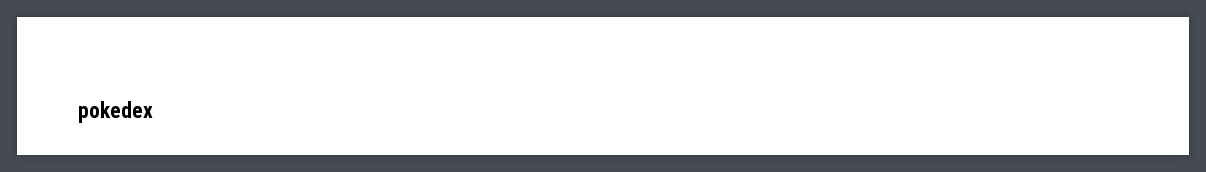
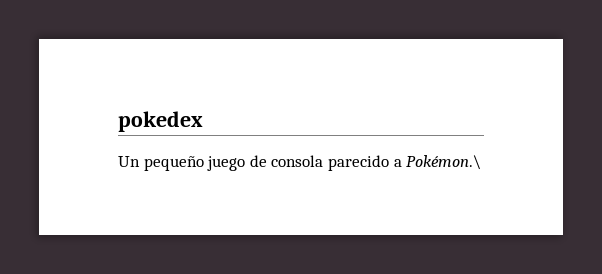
+ Un pequeño juego de consola parecido a Pokémon.\

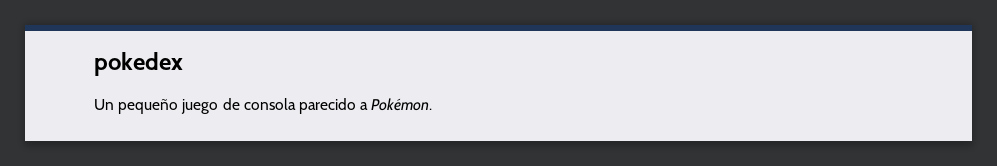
- Un pequeño juego de consola parecido a Pokémon.\
+ Un pequeño juego de consola parecido a Pokémon.

